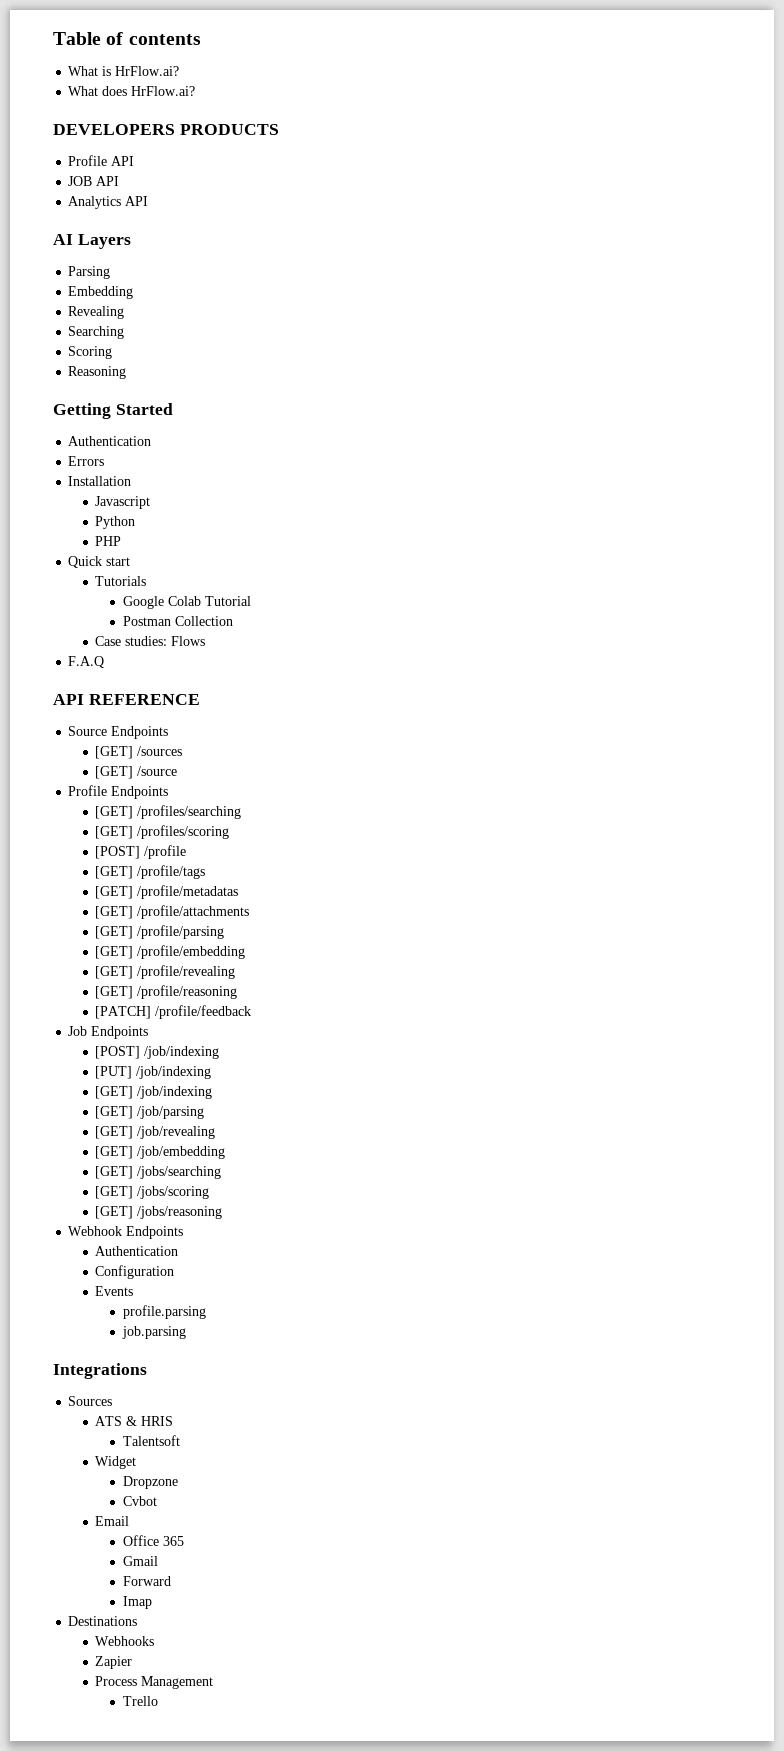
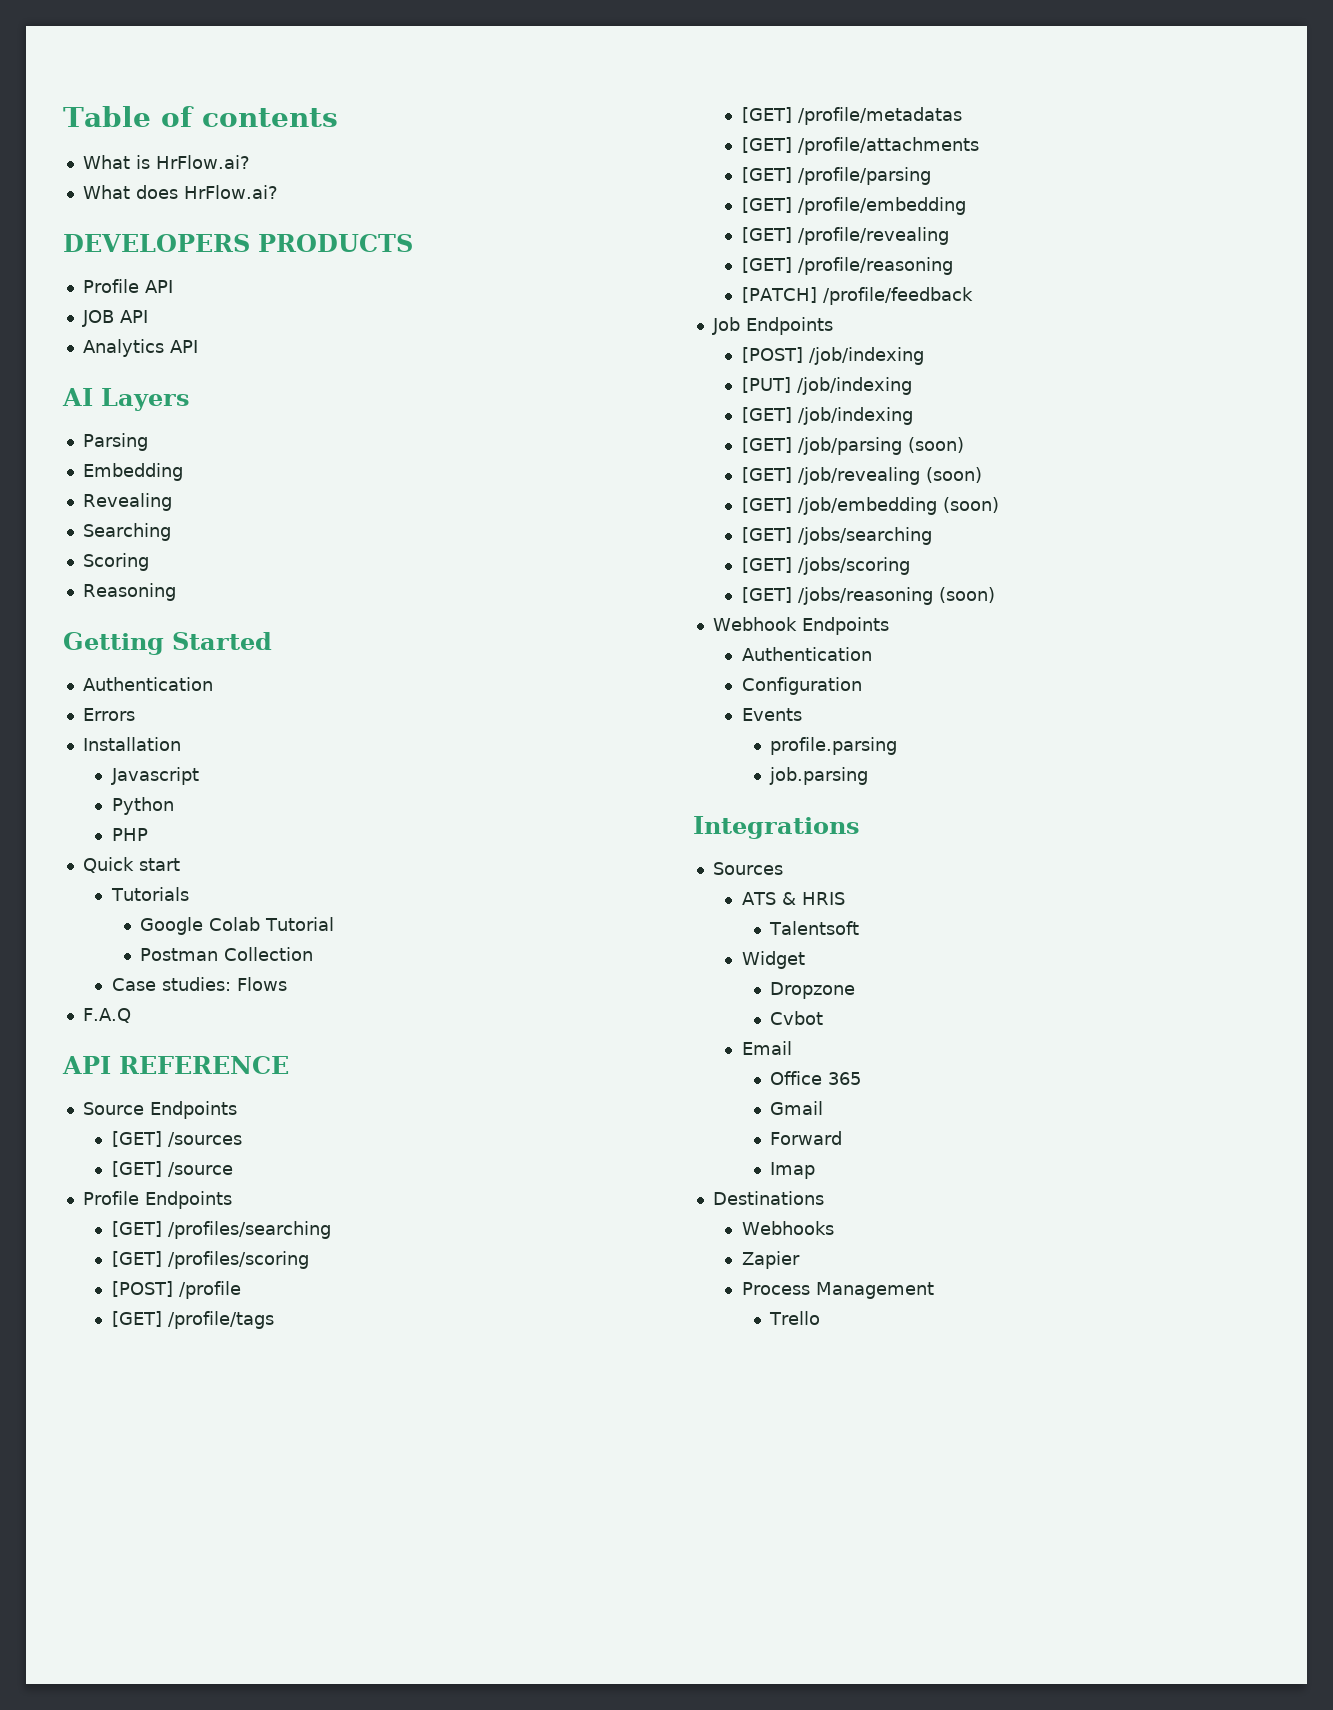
- [GET] /job/parsing
+ [GET] /job/parsing (soon)
- [GET] /job/revealing
+ [GET] /job/revealing (soon)
- [GET] /job/embedding
+ [GET] /job/embedding (soon)
- [GET] /jobs/reasoning
+ [GET] /jobs/reasoning (soon)

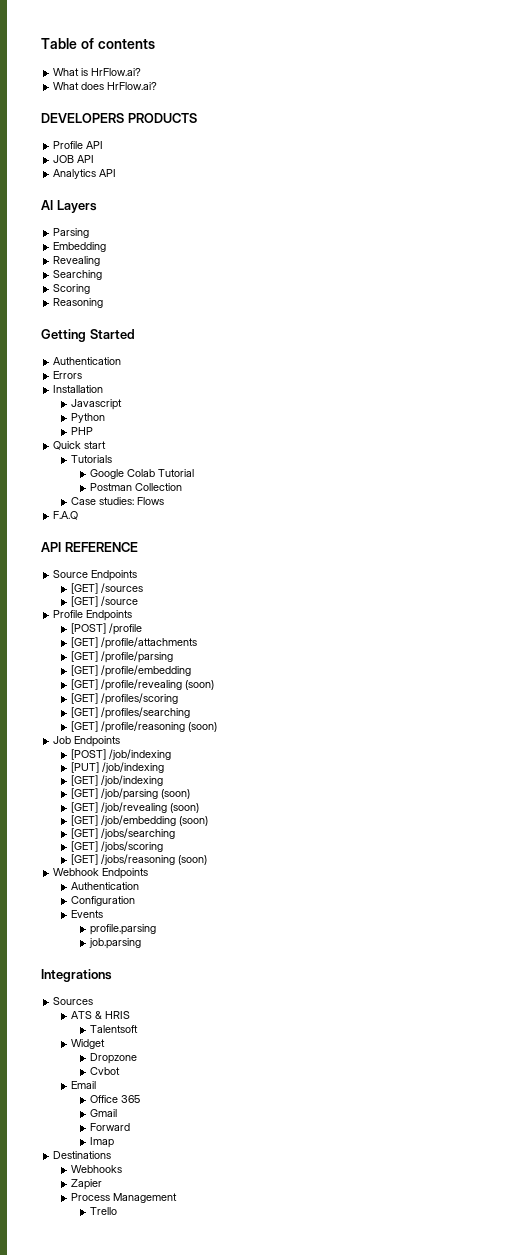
- [GET] /profiles/searching
- [GET] /profiles/scoring
  [POST] /profile
- [GET] /profile/tags
- [GET] /profile/metadatas
- [GET] /profile/revealing
+ [GET] /profile/revealing (soon)
+ [GET] /profiles/scoring
+ [GET] /profiles/searching
- [GET] /profile/reasoning
- [PATCH] /profile/feedback
+ [GET] /profile/reasoning (soon)

